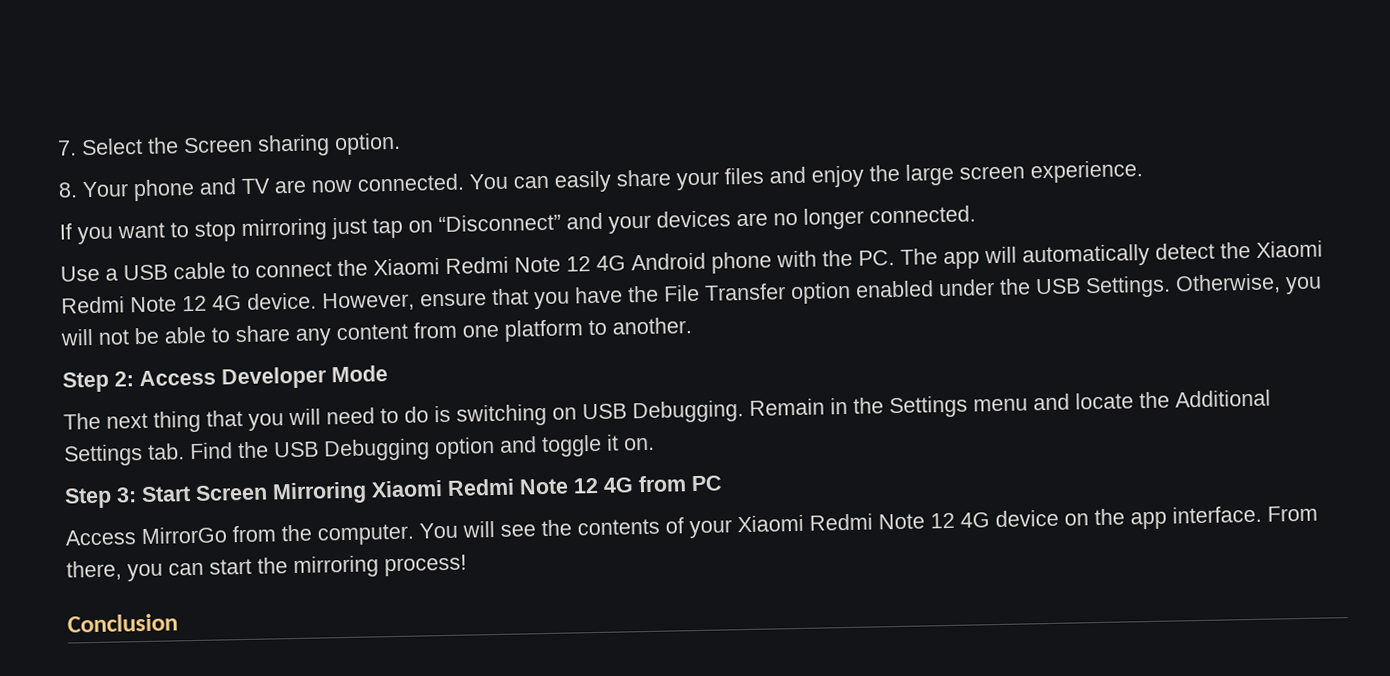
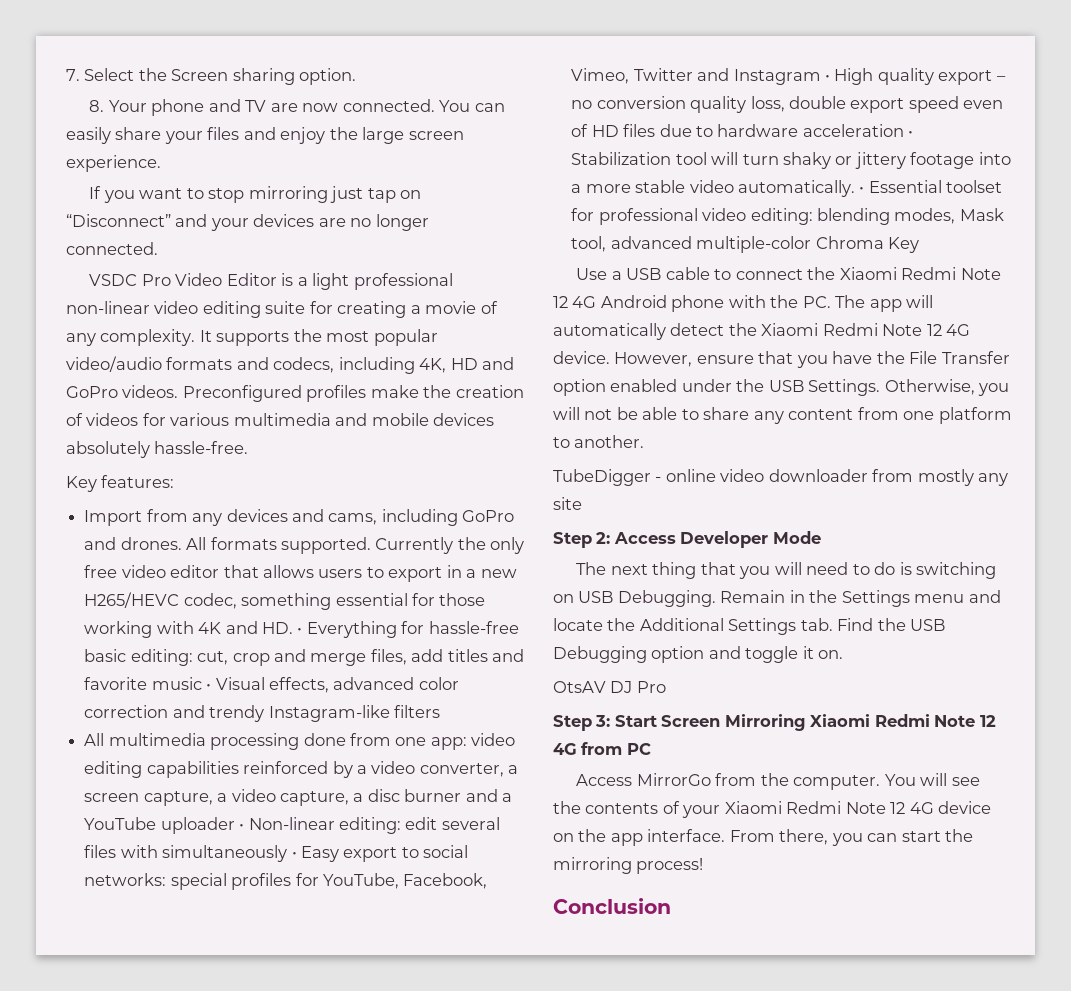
+ VSDC Pro Video Editor is a light professional non-linear video editing suite for creating a movie of any complexity. It supports the most popular video/audio formats and codecs, including 4K, HD and GoPro videos. Preconfigured profiles make the creation of videos for various multimedia and mobile devices absolutely hassle-free.
+ Key features:
+ Import from any devices and cams, including GoPro and drones. All formats supported. Сurrently the only free video editor that allows users to export in a new H265/HEVC codec, something essential for those working with 4K and HD. • Everything for hassle-free basic editing: cut, crop and merge files, add titles and favorite music • Visual effects, advanced color correction and trendy Instagram-like filters
+ All multimedia processing done from one app: video editing capabilities reinforced by a video converter, a screen capture, a video capture, a disc burner and a YouTube uploader • Non-linear editing: edit several files with simultaneously • Easy export to social networks: special profiles for YouTube, Facebook, Vimeo, Twitter and Instagram • High quality export – no conversion quality loss, double export speed even of HD files due to hardware acceleration • Stabilization tool will turn shaky or jittery footage into a more stable video automatically. • Essential toolset for professional video editing: blending modes, Mask tool, advanced multiple-color Chroma Key
+ TubeDigger - online video downloader from mostly any site
+ OtsAV DJ Pro

